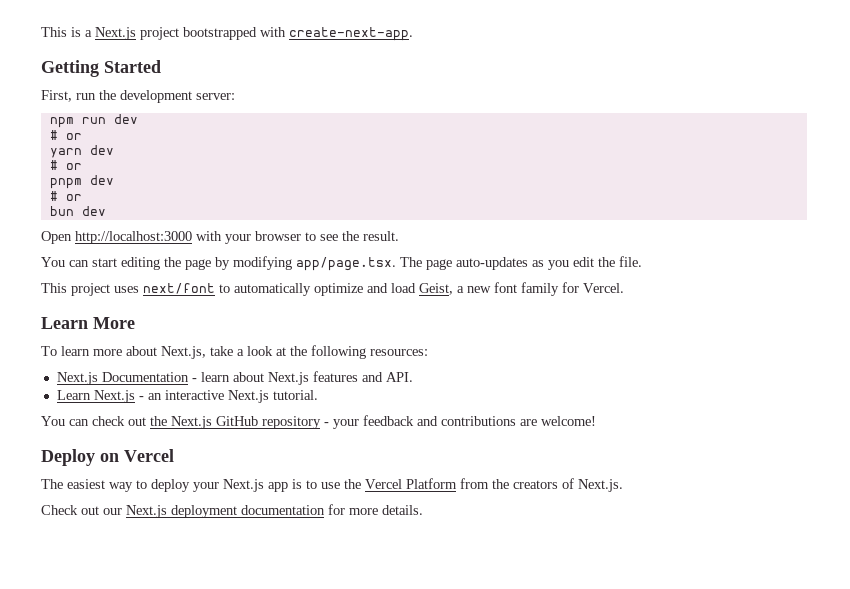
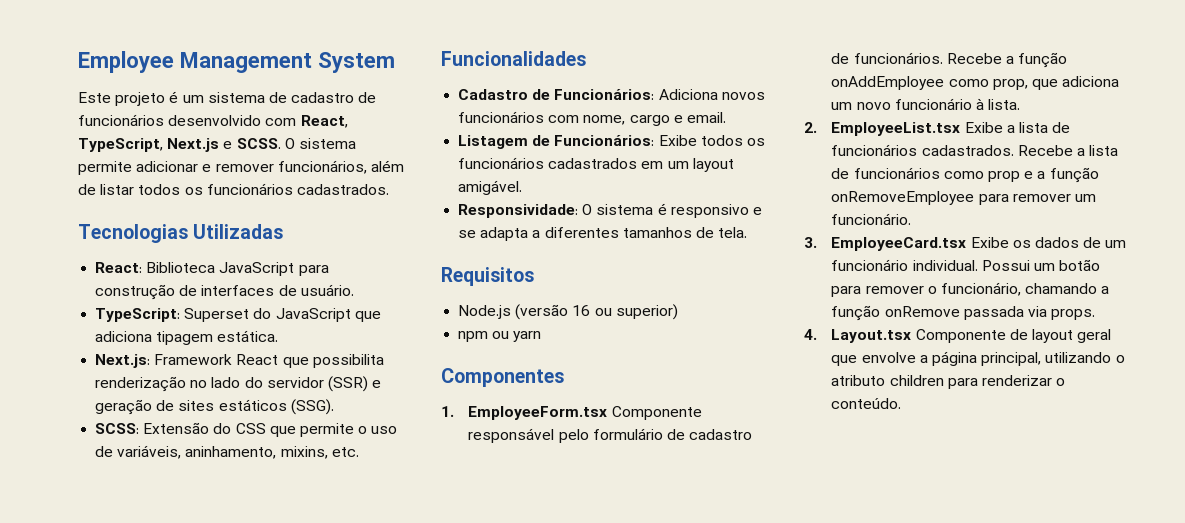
- This is a Next.js project bootstrapped with create-next-app.
- Getting Started
- First, run the development server:
- npm run dev
- # or
- yarn dev
- # or
- pnpm dev
- # or
- bun dev
- Open http://localhost:3000 with your browser to see the result.
- You can start editing the page by modifying app/page.tsx. The page auto-updates as you edit the file.
- This project uses next/font to automatically optimize and load Geist, a new font family for Vercel.
- Learn More
- To learn more about Next.js, take a look at the following resources:
- Next.js Documentation - learn about Next.js features and API.
- Learn Next.js - an interactive Next.js tutorial.
- You can check out the Next.js GitHub repository - your feedback and contributions are welcome!
- Deploy on Vercel
- The easiest way to deploy your Next.js app is to use the Vercel Platform from the creators of Next.js.
- Check out our Next.js deployment documentation for more details.
+ Employee Management System
+ Este projeto é um sistema de cadastro de funcionários desenvolvido com React, TypeScript, Next.js e SCSS. O sistema permite adicionar e remover funcionários, além de listar todos os funcionários cadastrados.
+ Tecnologias Utilizadas
+ React: Biblioteca JavaScript para construção de interfaces de usuário.
+ TypeScript: Superset do JavaScript que adiciona tipagem estática.
+ Next.js: Framework React que possibilita renderização no lado do servidor (SSR) e geração de sites estáticos (SSG).
+ SCSS: Extensão do CSS que permite o uso de variáveis, aninhamento, mixins, etc.
+ Funcionalidades
+ Cadastro de Funcionários: Adiciona novos funcionários com nome, cargo e email.
+ Listagem de Funcionários: Exibe todos os funcionários cadastrados em um layout amigável.
+ Responsividade: O sistema é responsivo e se adapta a diferentes tamanhos de tela.
+ Requisitos
+ Node.js (versão 16 ou superior)
+ npm ou yarn
+ Componentes
+ 1. EmployeeForm.tsx Componente responsável pelo formulário de cadastro de funcionários. Recebe a função onAddEmployee como prop, que adiciona um novo funcionário à lista.
+ 2. EmployeeList.tsx Exibe a lista de funcionários cadastrados. Recebe a lista de funcionários como prop e a função onRemoveEmployee para remover um funcionário.
+ 3. EmployeeCard.tsx Exibe os dados de um funcionário individual. Possui um botão para remover o funcionário, chamando a função onRemove passada via props.
+ 4. Layout.tsx Componente de layout geral que envolve a página principal, utilizando o atributo children para renderizar o conteúdo.

